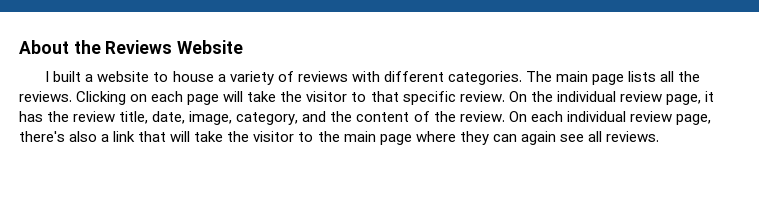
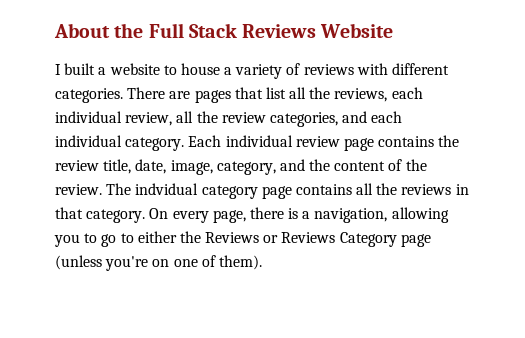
- About the Reviews Website
+ About the Full Stack Reviews Website
- The main page lists all the reviews. Clicking on each page will take the visitor to that specific review. On the individual review page, it has the review title, date, image, category, and the content of the review.
+ There are pages that list all the reviews, each individual review, all the review categories, and each individual category. Each individual review page contains the review title, date, image, category, and the content of the review.
- On each individual review page, there's also a link that will take the visitor to the main page where they can again see all reviews.
+ The indvidual category page contains all the reviews in that category. On every page, there is a navigation, allowing you to go to either the Reviews or Reviews Category page (unless you're on one of them).

